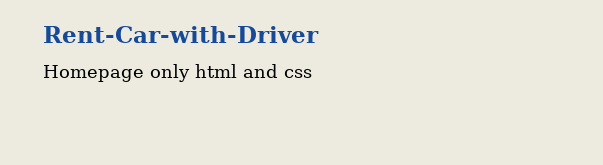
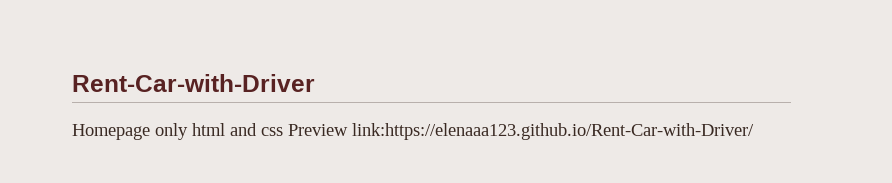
- Homepage only html and css
+ Homepage only html and css Preview link:https://elenaaa123.github.io/Rent-Car-with-Driver/

